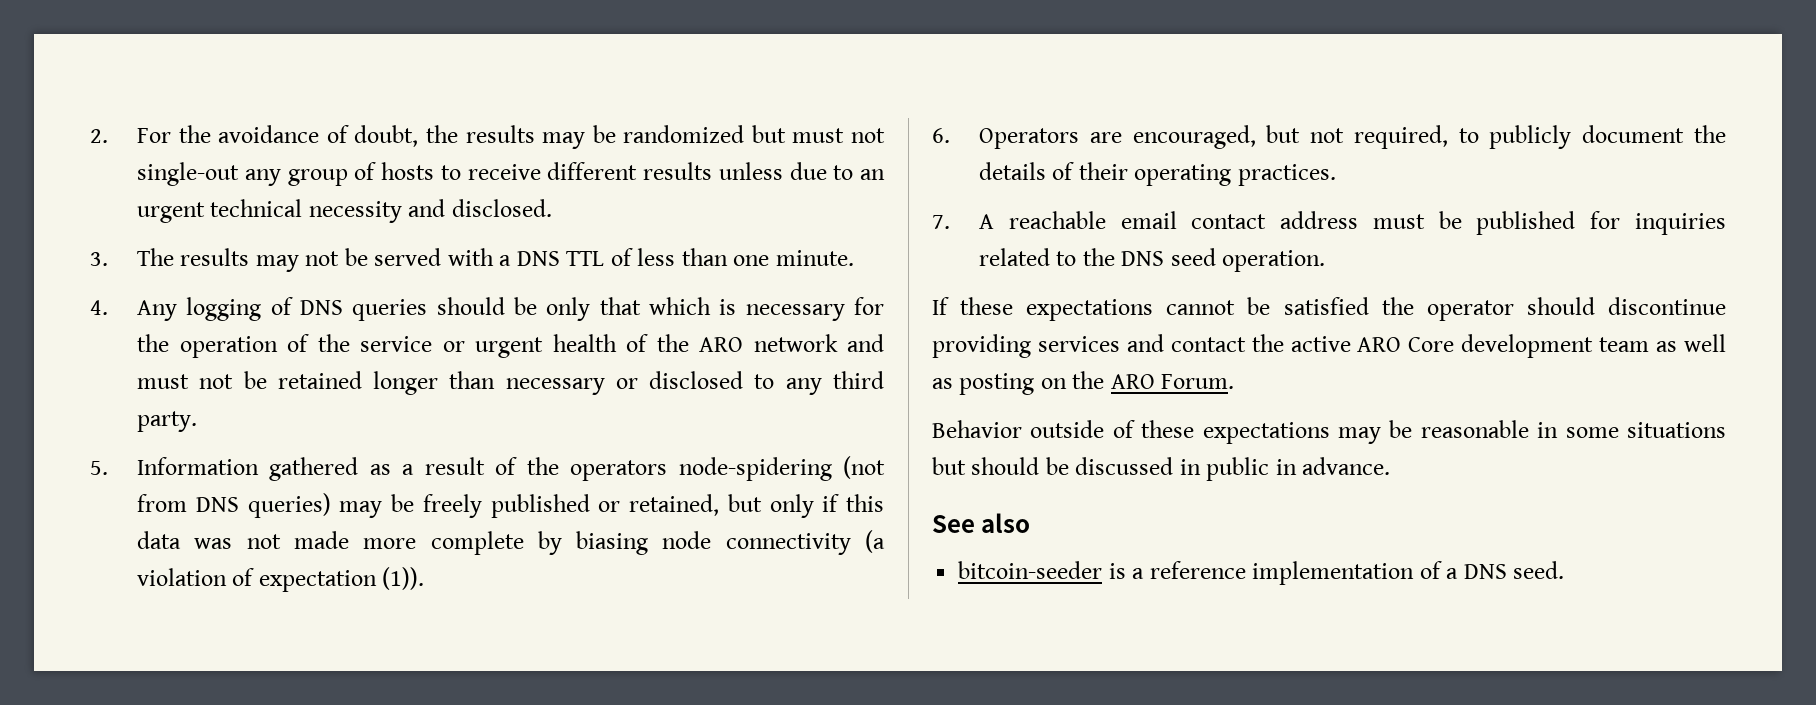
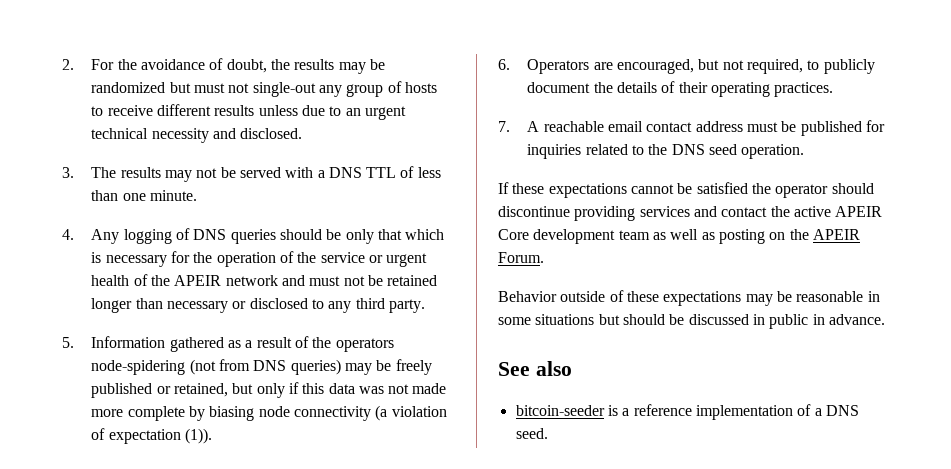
- 4. Any logging of DNS queries should be only that which is necessary for the operation of the service or urgent health of the ARO network and must not be retained longer than necessary or disclosed to any third party.
+ 4. Any logging of DNS queries should be only that which is necessary for the operation of the service or urgent health of the APEIR network and must not be retained longer than necessary or disclosed to any third party.
- If these expectations cannot be satisfied the operator should discontinue providing services and contact the active ARO Core development team as well as posting on the ARO Forum.
+ If these expectations cannot be satisfied the operator should discontinue providing services and contact the active APEIR Core development team as well as posting on the APEIR Forum.

